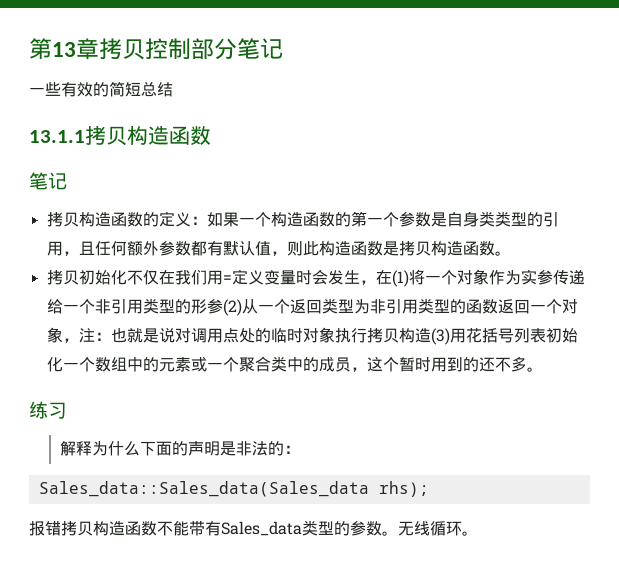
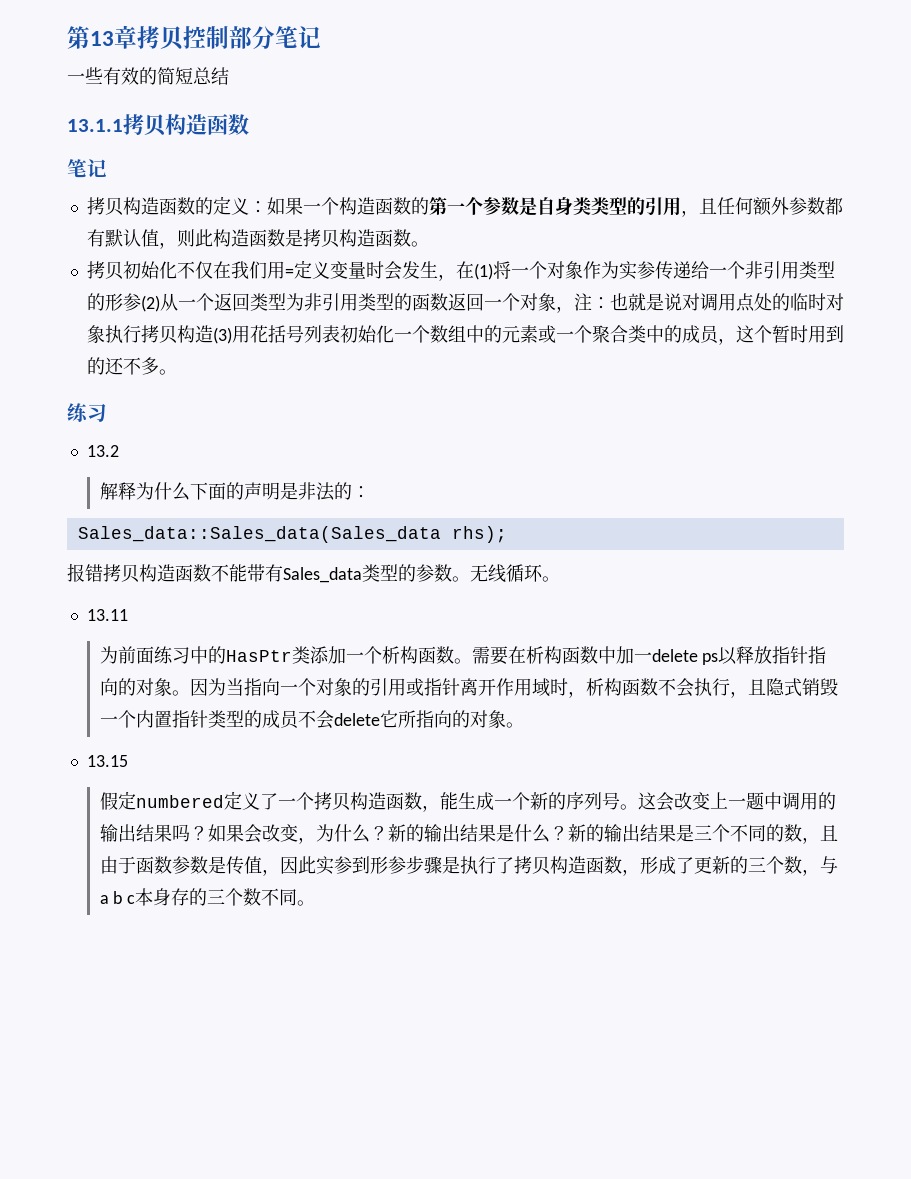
+ 13.2
+ 13.11
+ 为前面练习中的HasPtr类添加一个析构函数。需要在析构函数中加一delete ps以释放指针指向的对象。因为当指向一个对象的引用或指针离开作用域时，析构函数不会执行，且隐式销毁一个内置指针类型的成员不会delete它所指向的对象。
+ 13.15
+ 假定numbered定义了一个拷贝构造函数，能生成一个新的序列号。这会改变上一题中调用的输出结果吗？如果会改变，为什么？新的输出结果是什么？新的输出结果是三个不同的数，且由于函数参数是传值，因此实参到形参步骤是执行了拷贝构造函数，形成了更新的三个数，与a b c本身存的三个数不同。

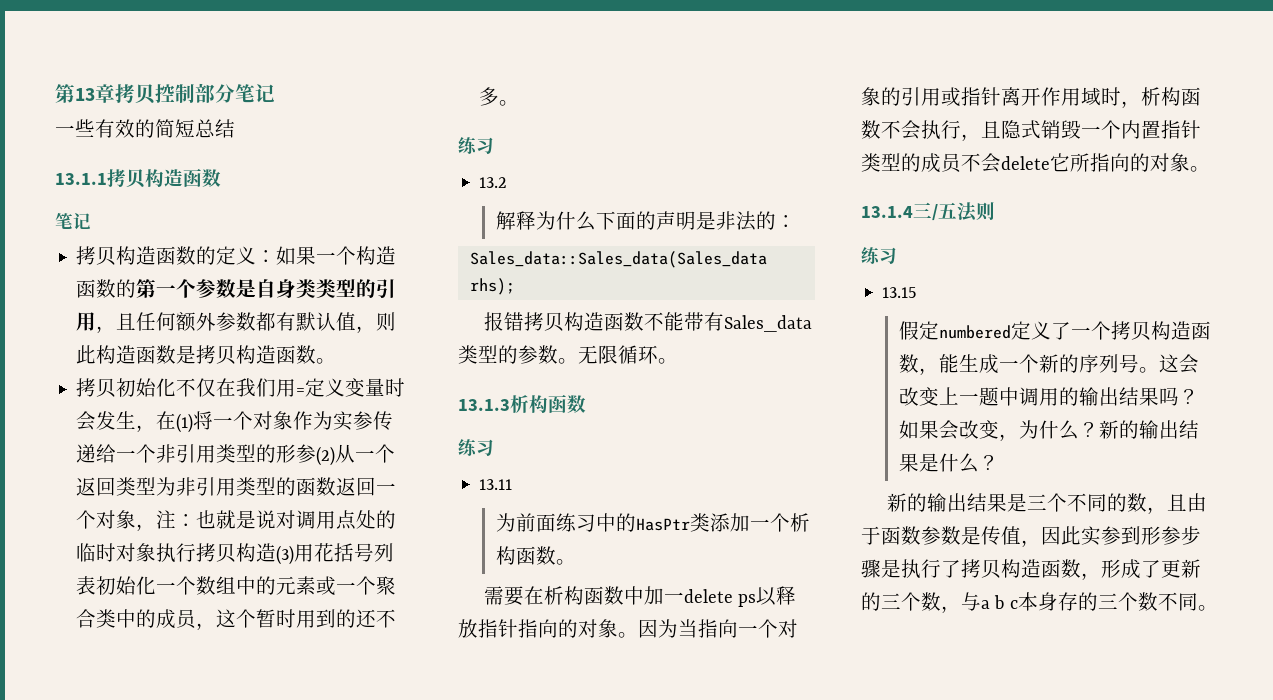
- 无线循环。
+ 无限循环。
+ 13.1.3析构函数
+ 练习
- 为前面练习中的HasPtr类添加一个析构函数。需要在析构函数中加一delete ps以释放指针指向的对象。
+ 为前面练习中的HasPtr类添加一个析构函数。
+ 需要在析构函数中加一delete ps以释放指针指向的对象。
+ 13.1.4三/五法则
+ 练习
- 新的输出结果是什么？新的输出结果是三个不同的数，且由于函数参数是传值，因此实参到形参步骤是执行了拷贝构造函数，形成了更新的三个数，与a b c本身存的三个数不同。
+ 新的输出结果是什么？
+ 新的输出结果是三个不同的数，且由于函数参数是传值，因此实参到形参步骤是执行了拷贝构造函数，形成了更新的三个数，与a b c本身存的三个数不同。

